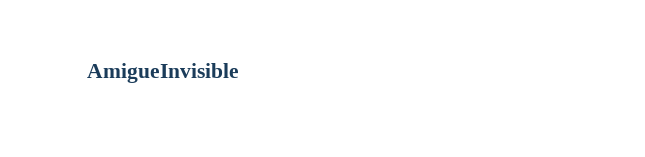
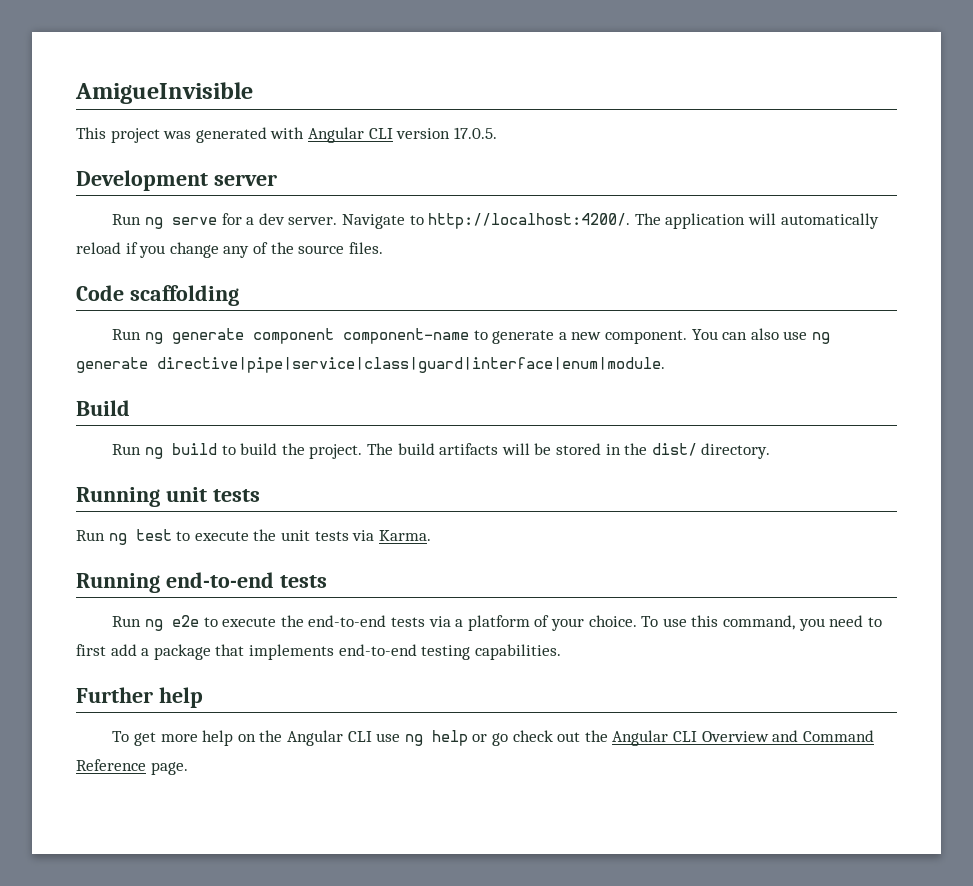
+ This project was generated with Angular CLI version 17.0.5.
+ Development server
+ Run ng serve for a dev server. Navigate to http://localhost:4200/. The application will automatically reload if you change any of the source files.
+ Code scaffolding
+ Run ng generate component component-name to generate a new component. You can also use ng generate directive|pipe|service|class|guard|interface|enum|module.
+ Build
+ Run ng build to build the project. The build artifacts will be stored in the dist/ directory.
+ Running unit tests
+ Run ng test to execute the unit tests via Karma.
+ Running end-to-end tests
+ Run ng e2e to execute the end-to-end tests via a platform of your choice. To use this command, you need to first add a package that implements end-to-end testing capabilities.
+ Further help
+ To get more help on the Angular CLI use ng help or go check out the Angular CLI Overview and Command Reference page.

